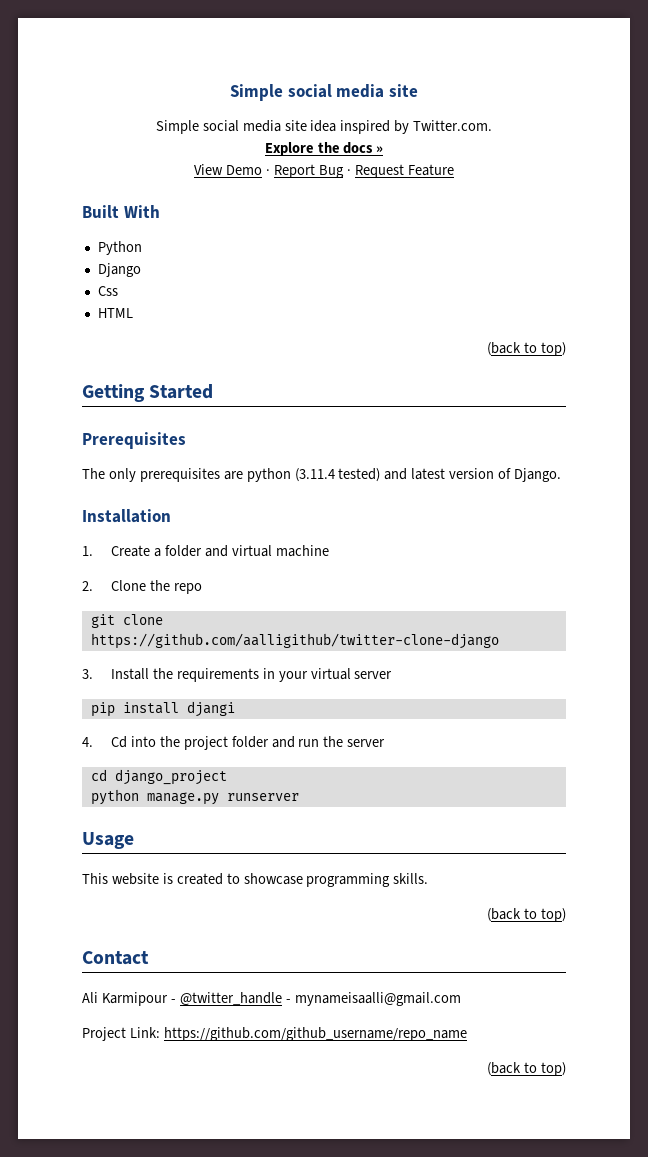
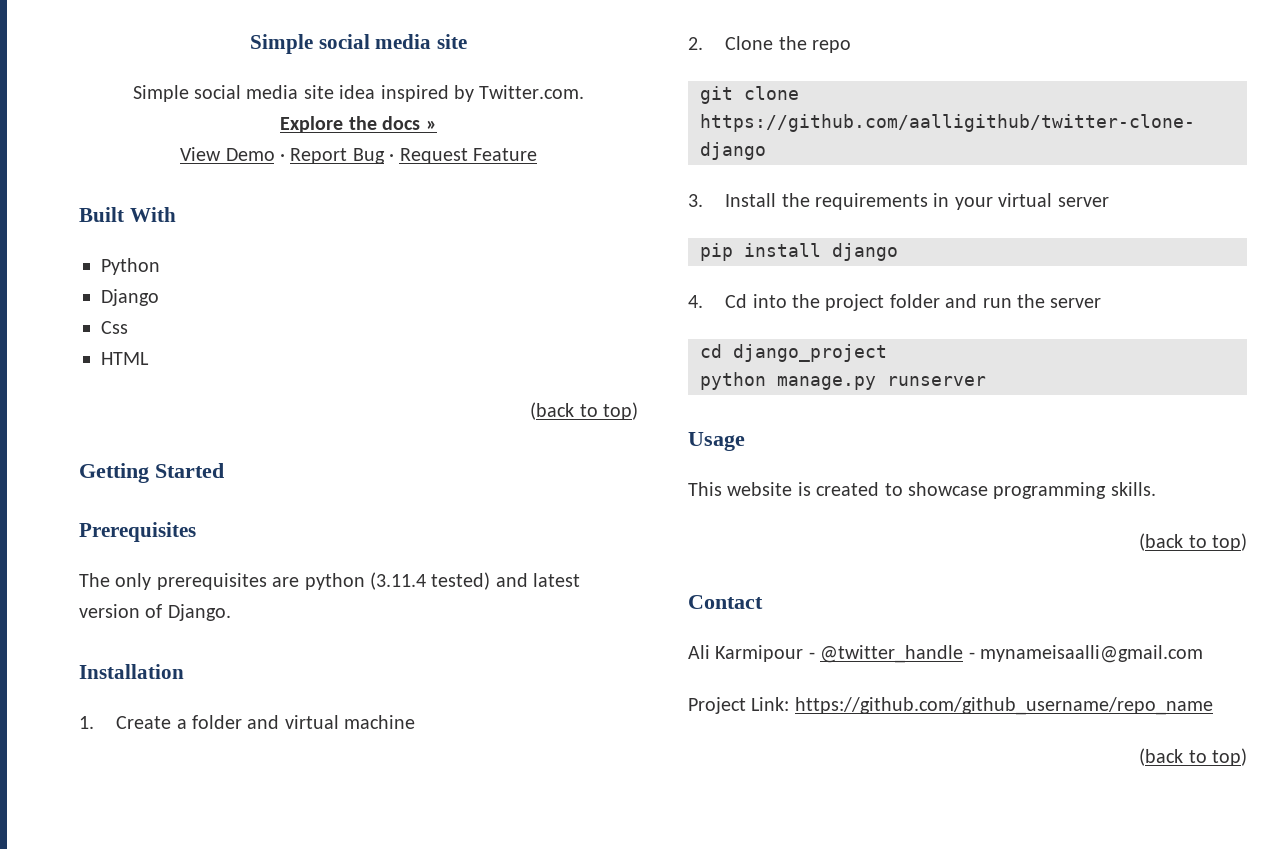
- pip install djangi
+ pip install django

